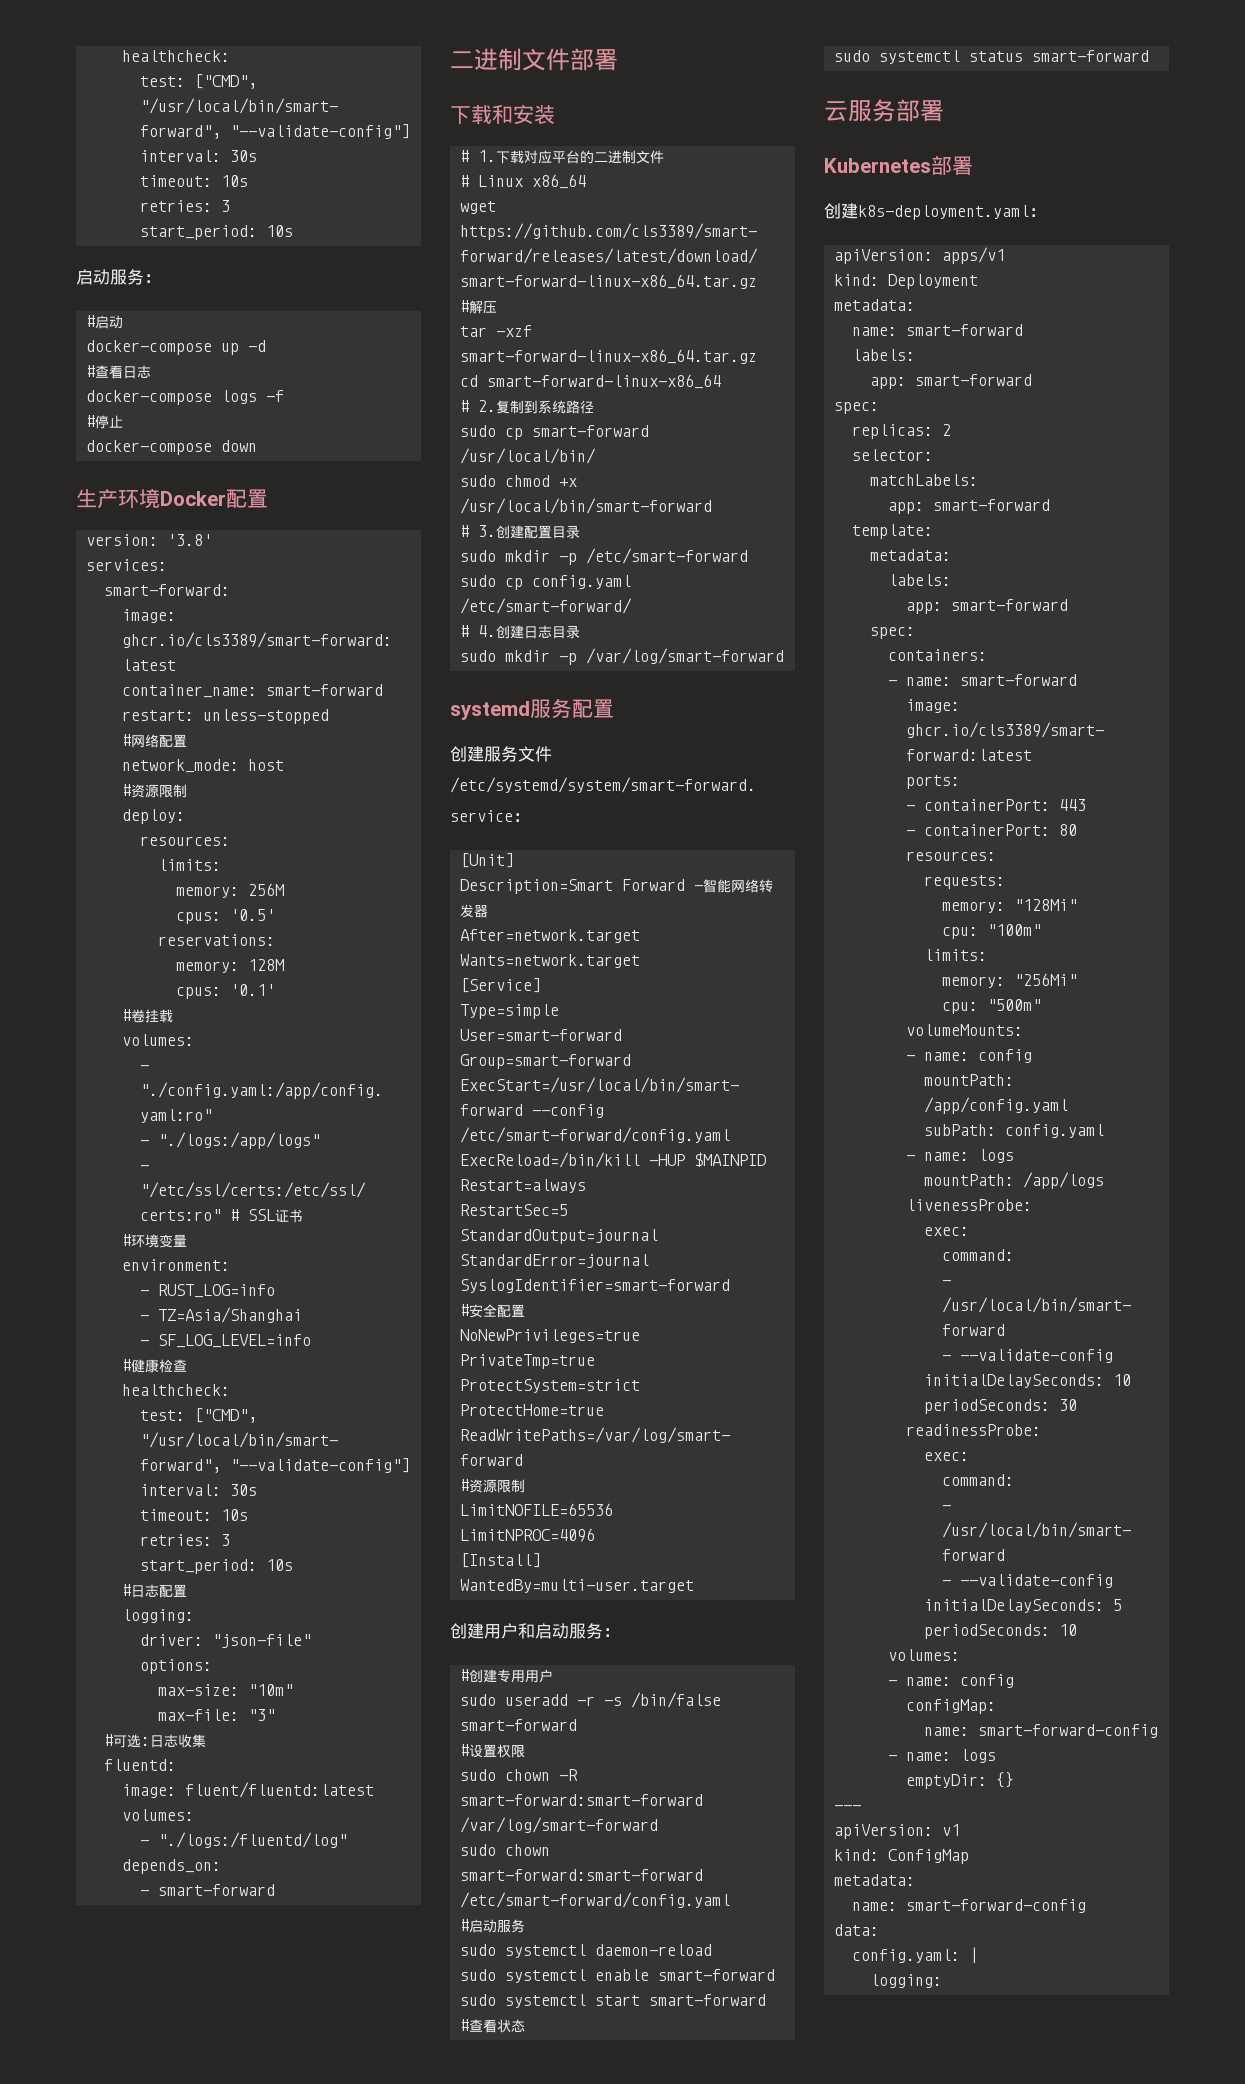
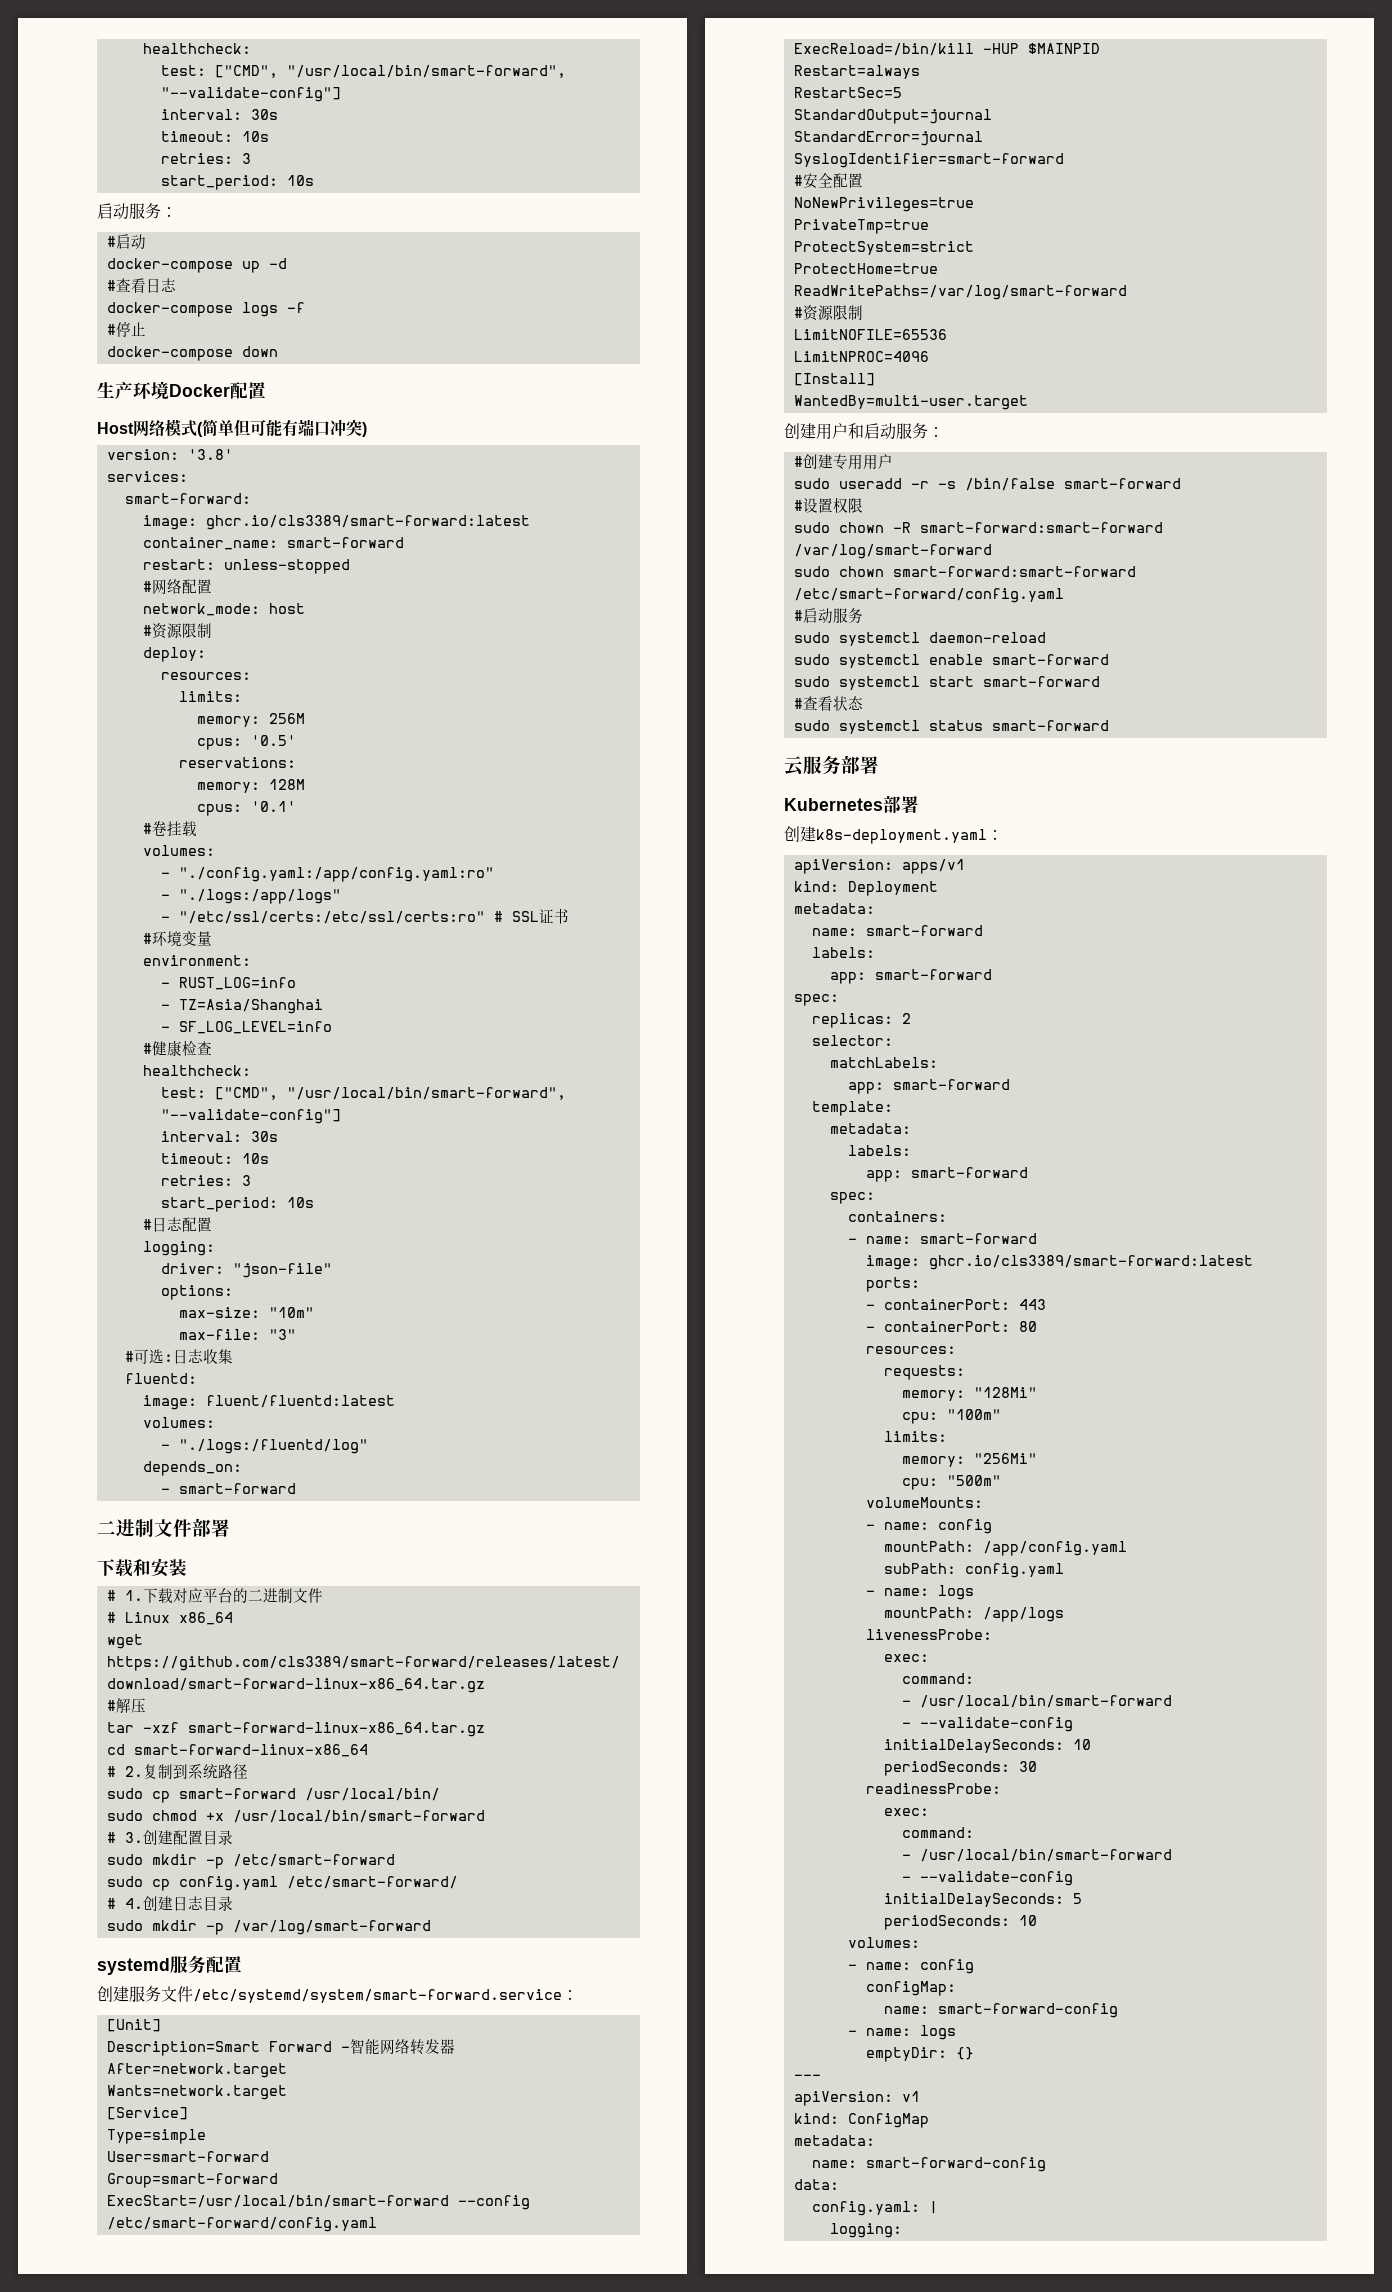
+ Host网络模式(简单但可能有端口冲突)

